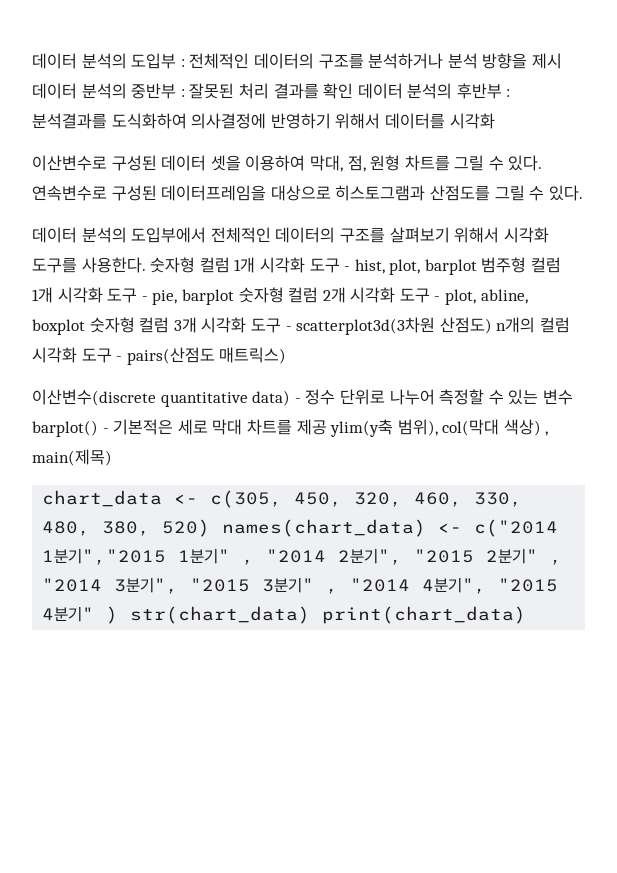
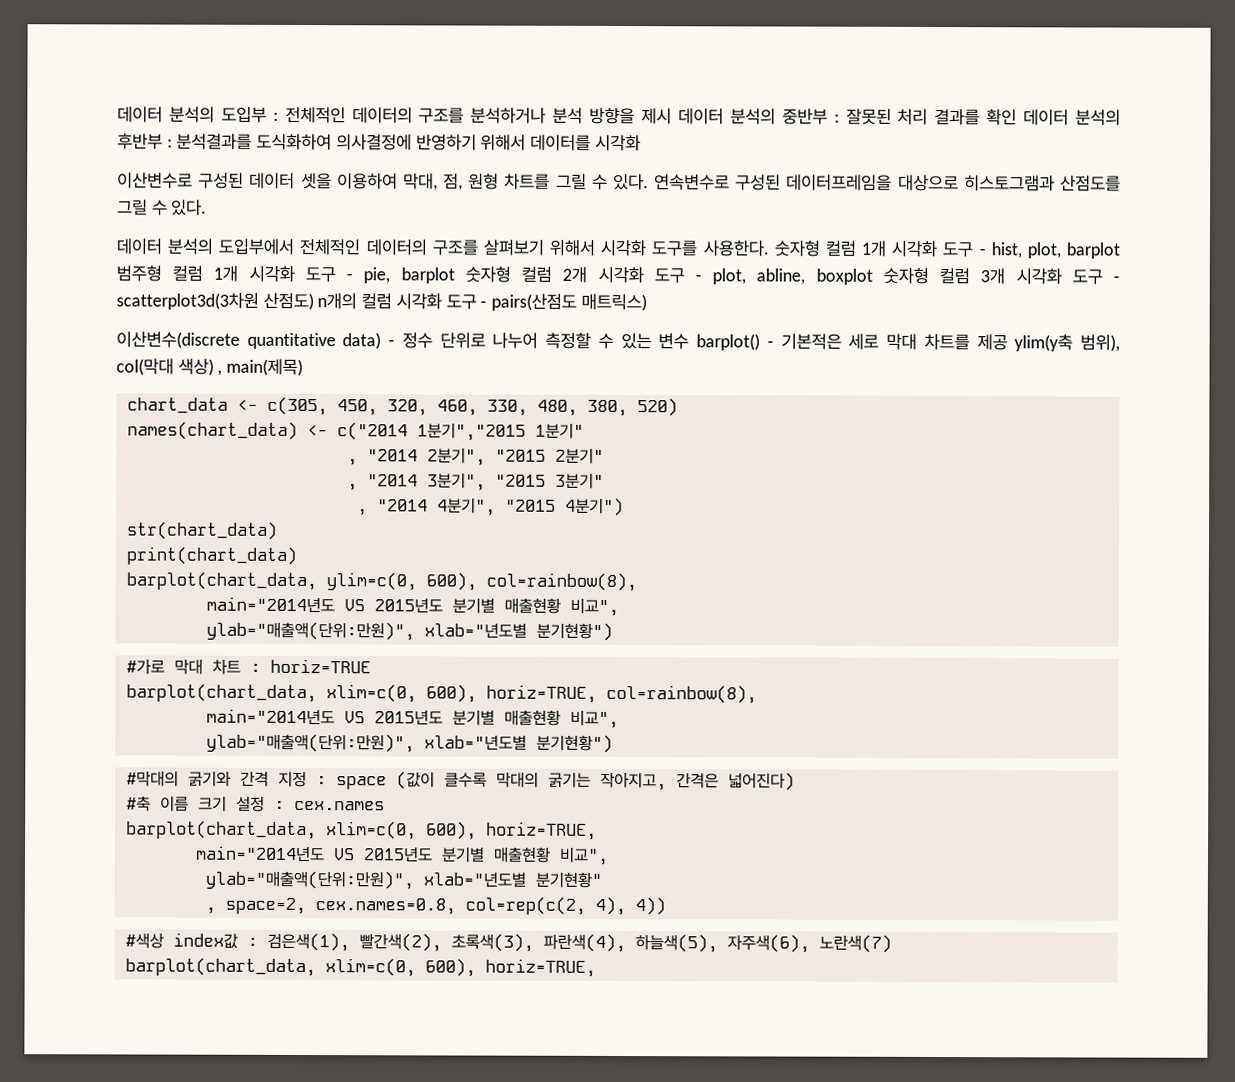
- chart_data <- c(305, 450, 320, 460, 330, 480, 380, 520) names(chart_data) <- c("2014 1분기","2015 1분기" , "2014 2분기", "2015 2분기" , "2014 3분기", "2015 3분기" , "2014 4분기", "2015 4분기" ) str(chart_data) print(chart_data)
+ chart_data <- c(305, 450, 320, 460, 330, 480, 380, 520)
+ names(chart_data) <- c("2014 1분기","2015 1분기"
+ , "2014 2분기", "2015 2분기"
+ , "2014 3분기", "2015 3분기"
+ , "2014 4분기", "2015 4분기")
+ str(chart_data)
+ print(chart_data)
+ barplot(chart_data, ylim=c(0, 600), col=rainbow(8),
+ main="2014년도 VS 2015년도 분기별 매출현황 비교",
+ ylab="매출액(단위:만원)", xlab="년도별 분기현황")
+ #가로 막대 차트 : horiz=TRUE
+ barplot(chart_data, xlim=c(0, 600), horiz=TRUE, col=rainbow(8),
+ main="2014년도 VS 2015년도 분기별 매출현황 비교",
+ ylab="매출액(단위:만원)", xlab="년도별 분기현황")
+ #막대의 굵기와 간격 지정 : space (값이 클수록 막대의 굵기는 작아지고, 간격은 넓어진다)
+ #축 이름 크기 설정 : cex.names
+ barplot(chart_data, xlim=c(0, 600), horiz=TRUE,
+ main="2014년도 VS 2015년도 분기별 매출현황 비교",
+ ylab="매출액(단위:만원)", xlab="년도별 분기현황"
+ , space=2, cex.names=0.8, col=rep(c(2, 4), 4))
+ #색상 index값 : 검은색(1), 빨간색(2), 초록색(3), 파란색(4), 하늘색(5), 자주색(6), 노란색(7)
+ barplot(chart_data, xlim=c(0, 600), horiz=TRUE,

